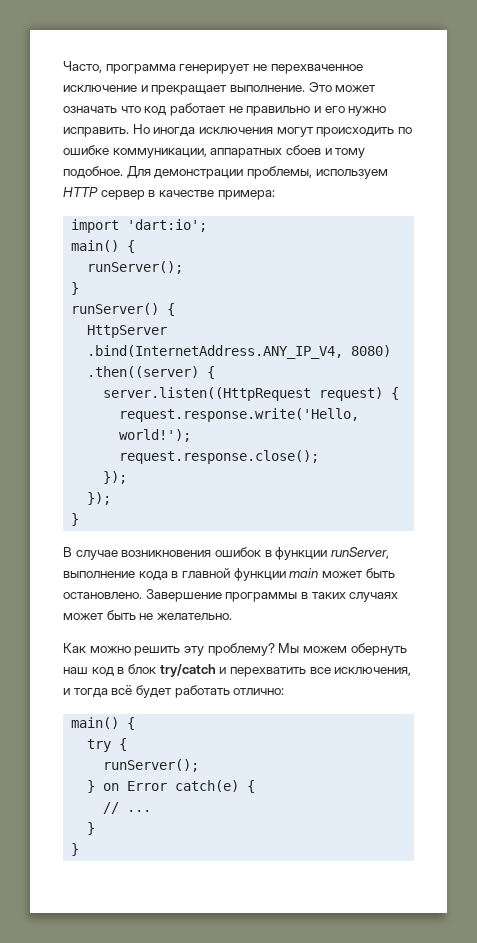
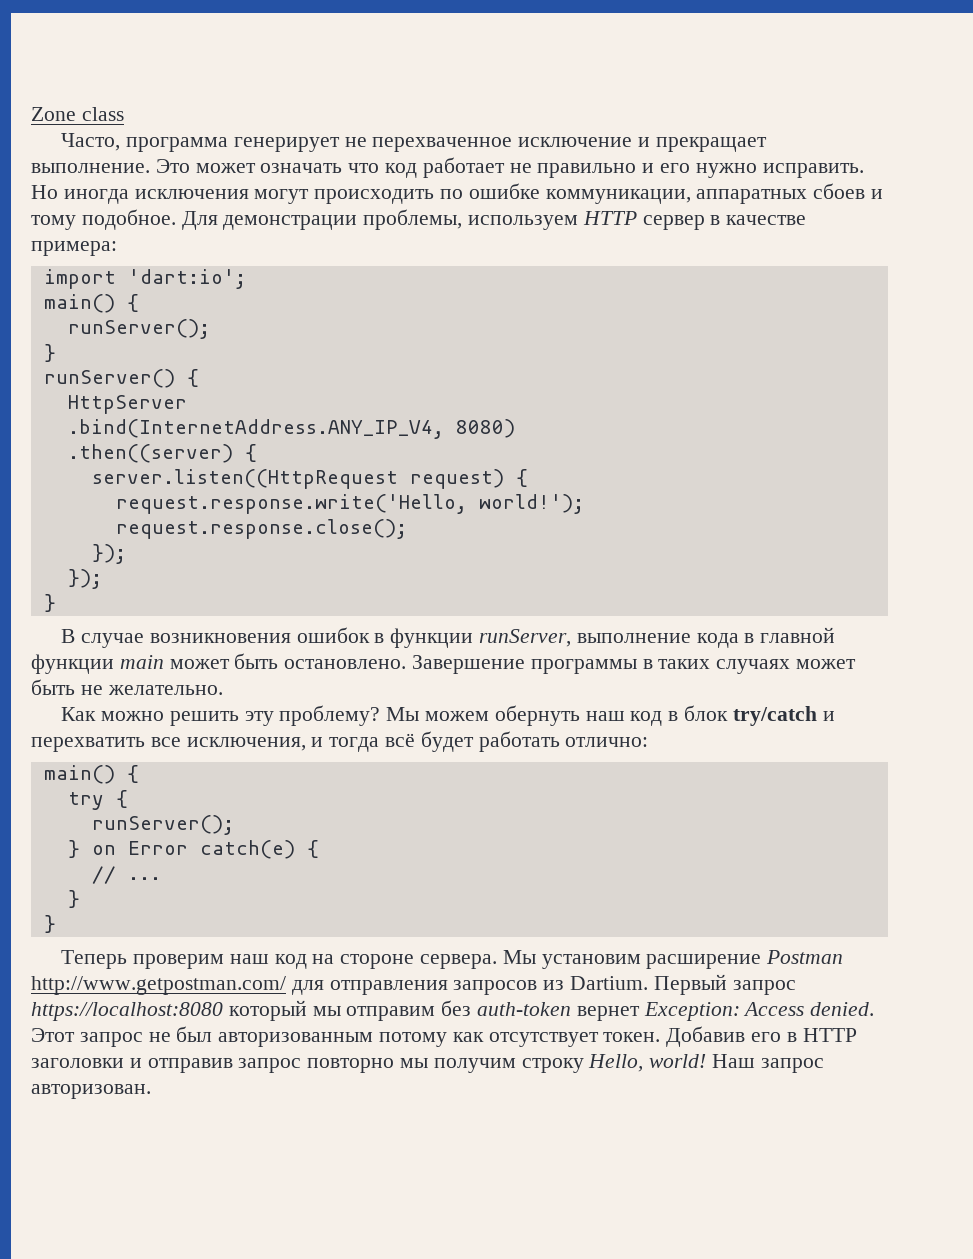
+ Zone class
+ Теперь проверим наш код на стороне сервера. Мы установим расширение Postman http://www.getpostman.com/ для отправления запросов из Dartium. Первый запрос https://localhost:8080 который мы отправим без auth-token вернет Exception: Access denied. Этот запрос не был авторизованным потому как отсутствует токен. Добавив его в HTTP заголовки и отправив запрос повторно мы получим строку Hello, world! Наш запрос авторизован.

